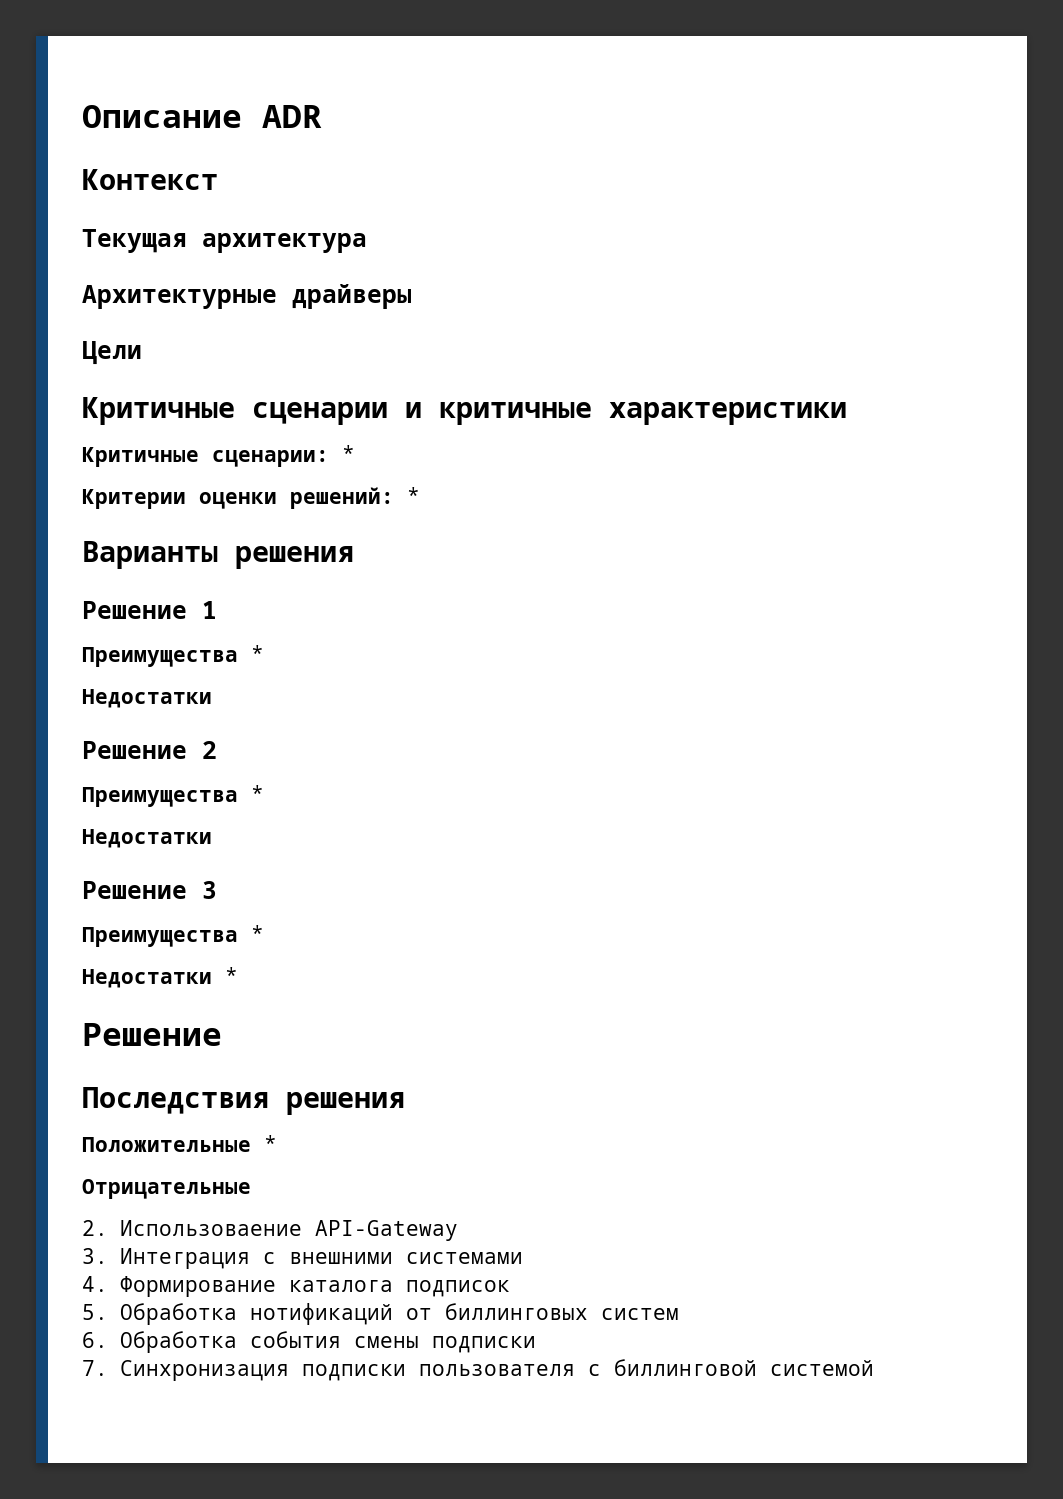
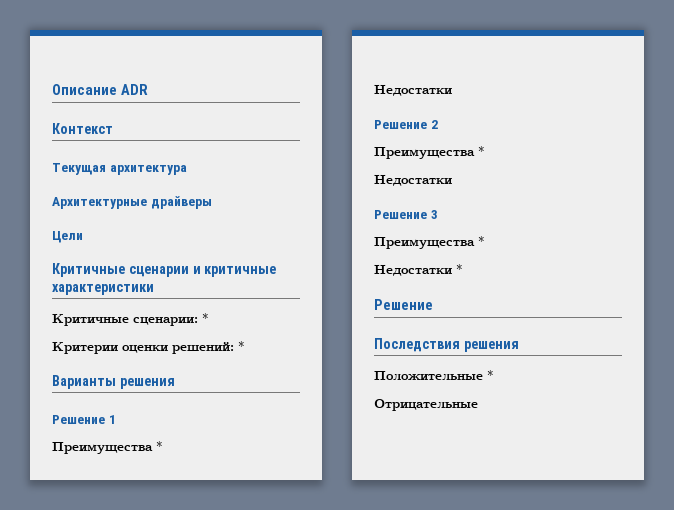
- 2. Использоваение API-Gateway
- 3. Интеграция с внешними системами
- 4. Формирование каталога подписок
- 5. Обработка нотификаций от биллинговых систем
- 6. Обработка события смены подписки
- 7. Синхронизация подписки пользователя с биллинговой системой

